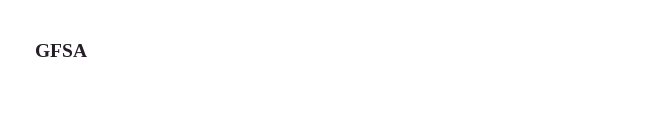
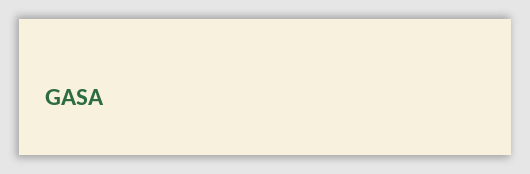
- GFSA
+ GASA

